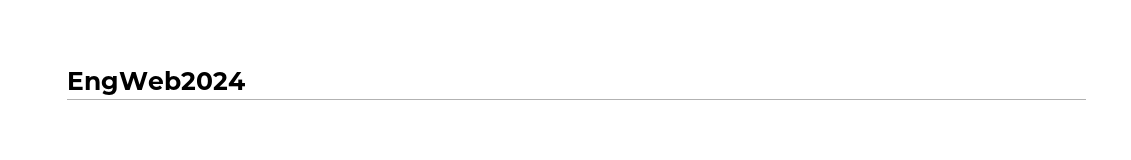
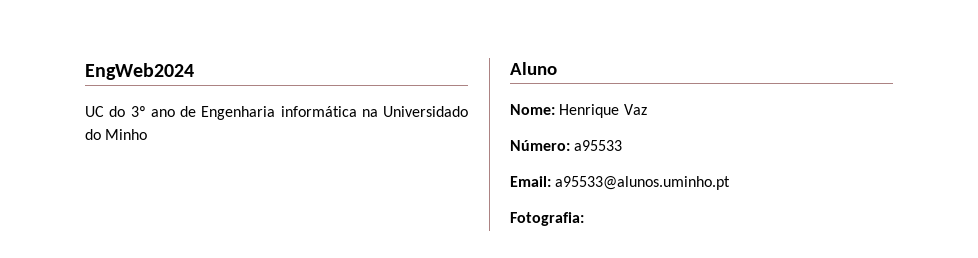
+ UC do 3º ano de Engenharia informática na Universidado do Minho
+ Aluno
+ Nome: Henrique Vaz
+ Número: a95533
+ Email: a95533@alunos.uminho.pt
+ Fotografia:

